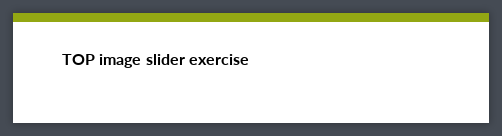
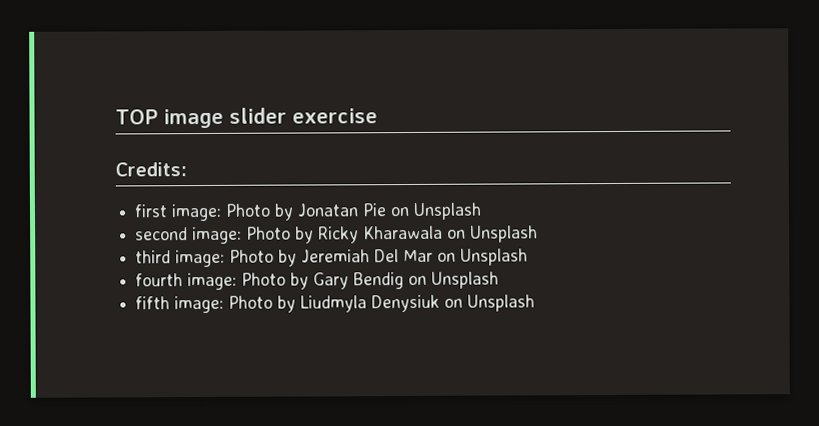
+ Credits:
+ first image: Photo by Jonatan Pie on Unsplash
+ second image: Photo by Ricky Kharawala on Unsplash
+ third image: Photo by Jeremiah Del Mar on Unsplash
+ fourth image: Photo by Gary Bendig on Unsplash
+ fifth image: Photo by Liudmyla Denysiuk on Unsplash

